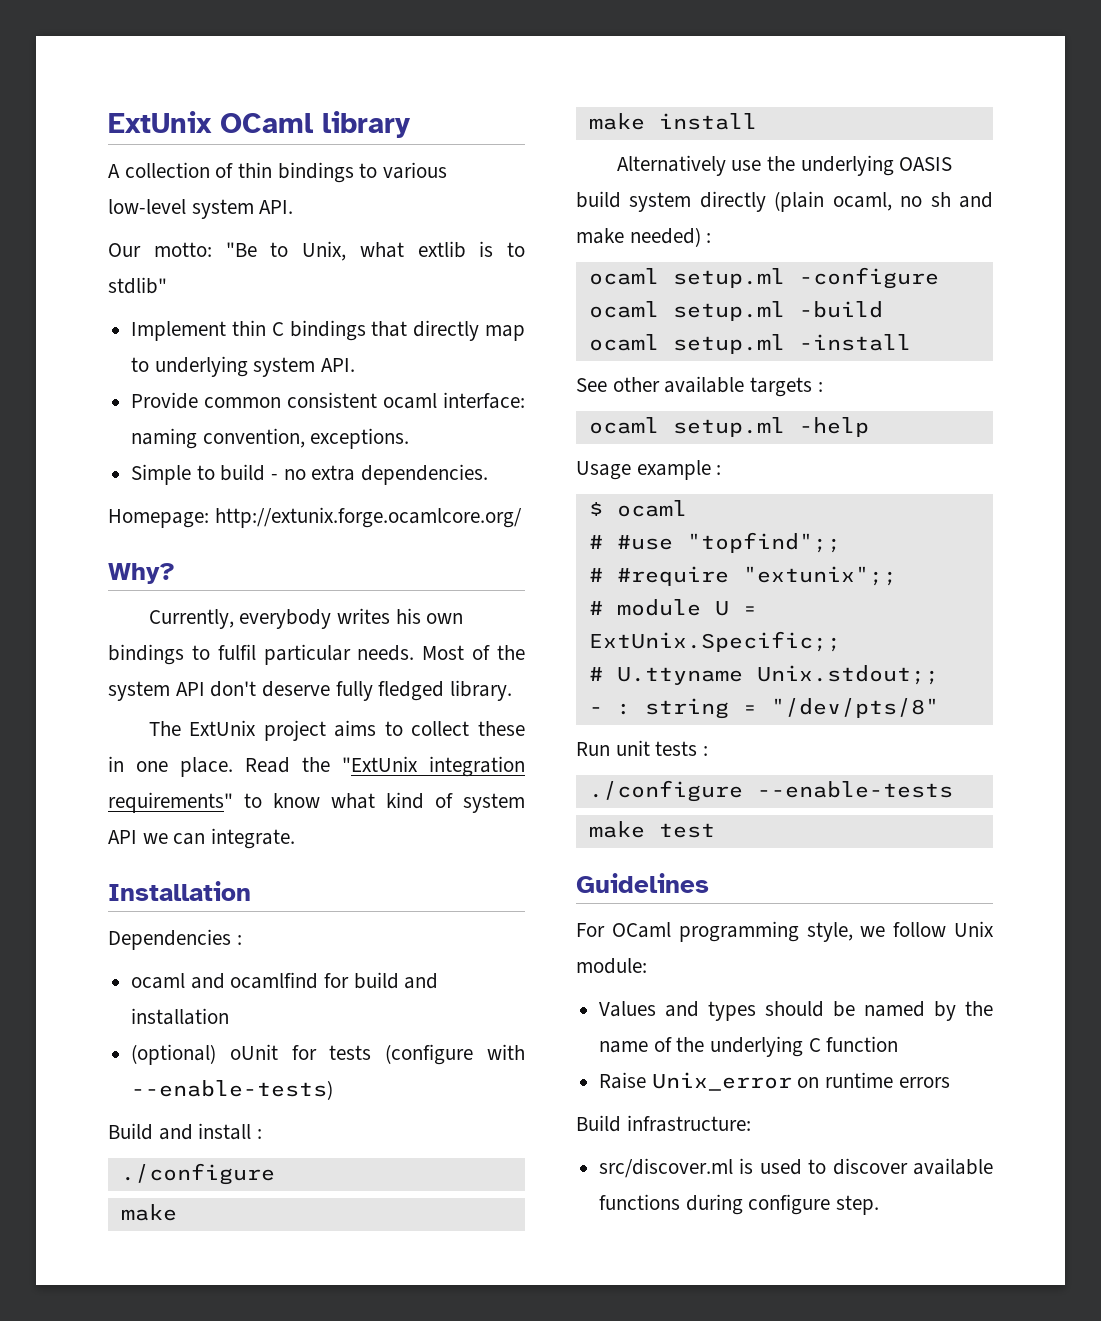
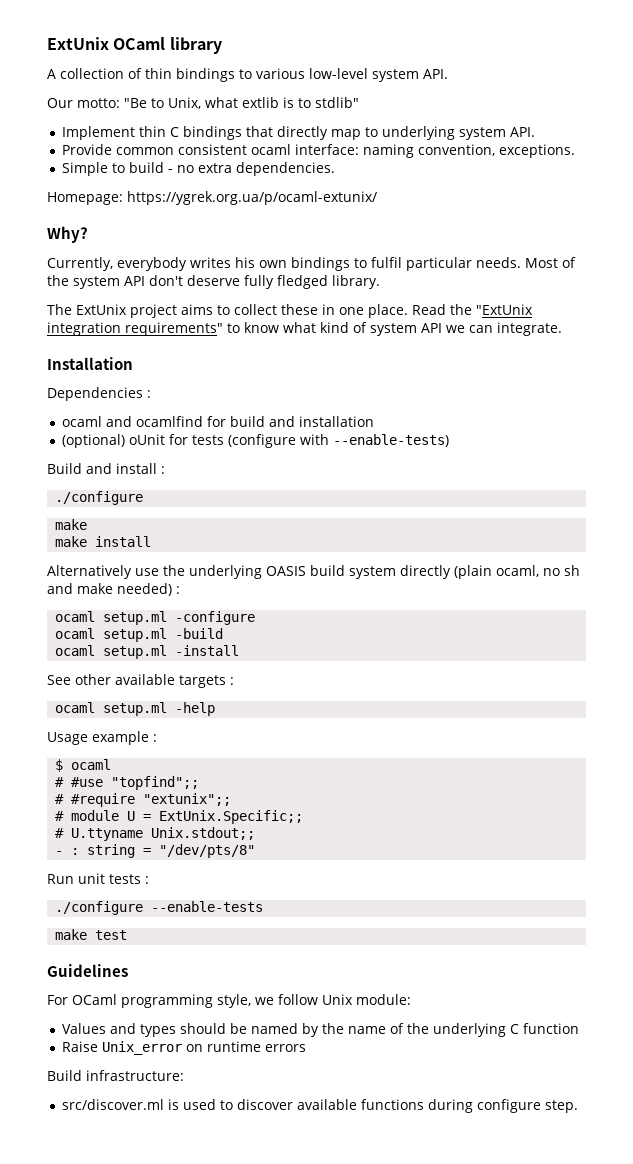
- Homepage: http://extunix.forge.ocamlcore.org/
+ Homepage: https://ygrek.org.ua/p/ocaml-extunix/

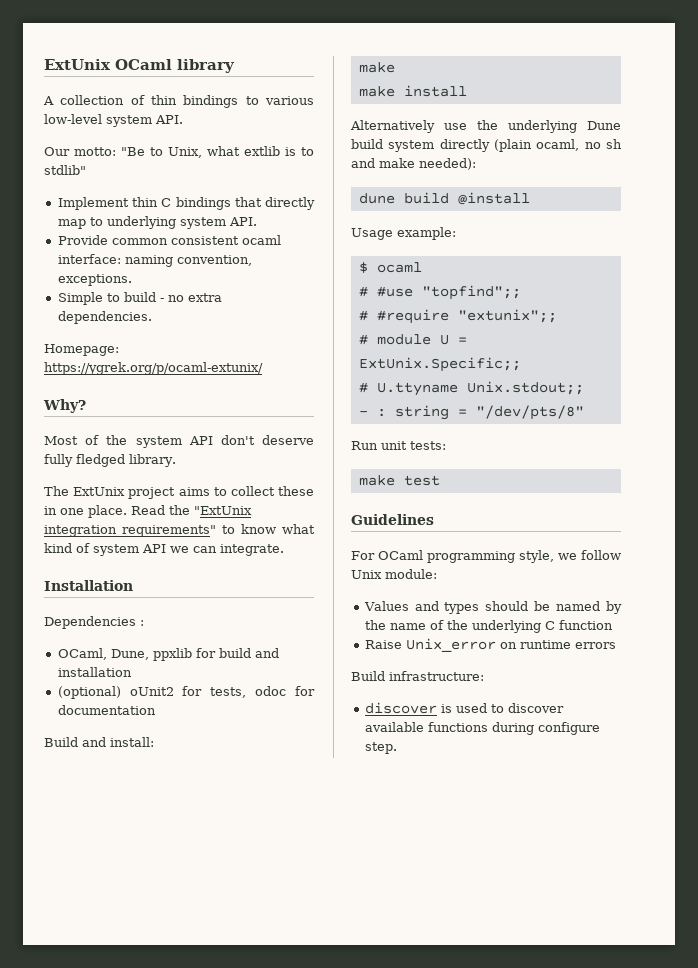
- Homepage: https://ygrek.org.ua/p/ocaml-extunix/
+ Homepage: https://ygrek.org/p/ocaml-extunix/
- Currently, everybody writes his own bindings to fulfil particular needs.
- ocaml and ocamlfind for build and installation
+ OCaml, Dune, ppxlib for build and installation
- (optional) oUnit for tests (configure with --enable-tests)
+ (optional) oUnit2 for tests, odoc for documentation
- Build and install :
- ./configure
+ Build and install:
- Alternatively use the underlying OASIS build system directly (plain ocaml, no sh and make needed) :
- ocaml setup.ml -configure
- ocaml setup.ml -build
- ocaml setup.ml -install
- See other available targets :
- ocaml setup.ml -help
+ Alternatively use the underlying Dune build system directly (plain ocaml, no sh and make needed):
+ dune build @install
- Usage example :
+ Usage example:
- Run unit tests :
- ./configure --enable-tests
+ Run unit tests:
- src/discover.ml is used to discover available functions during configure step.
+ discover is used to discover available functions during configure step.

